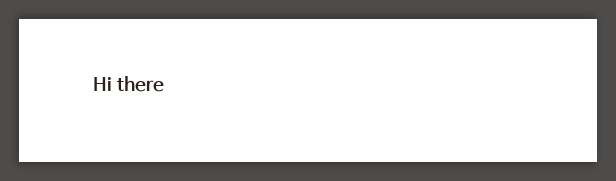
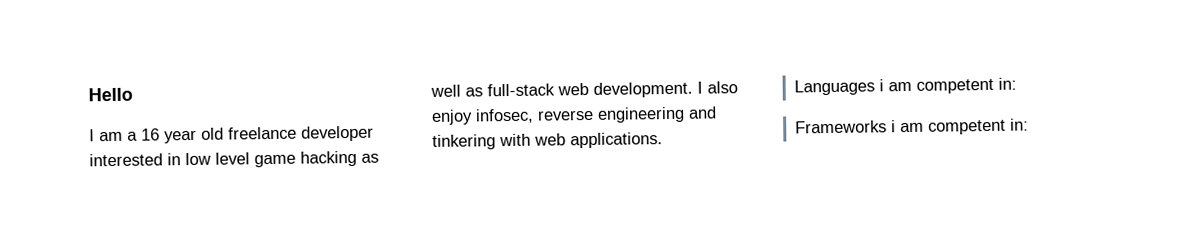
- Hi there
+ Hello
+ I am a 16 year old freelance developer interested in low level game hacking as well as full-stack web development. I also enjoy infosec, reverse engineering and tinkering with web applications.
+ Languages i am competent in:
+ Frameworks i am competent in:

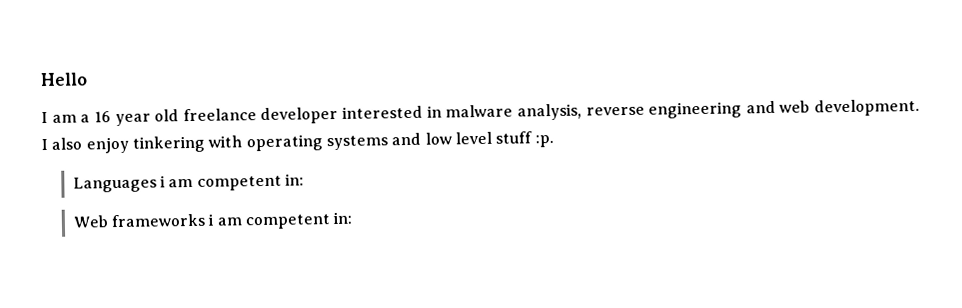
- I am a 16 year old freelance developer interested in low level game hacking as well as full-stack web development.
+ I am a 16 year old freelance developer interested in malware analysis, reverse engineering and web development.
- I also enjoy infosec, reverse engineering and tinkering with web applications.
+ I also enjoy tinkering with operating systems and low level stuff :p.
- Frameworks i am competent in:
+ Web frameworks i am competent in:

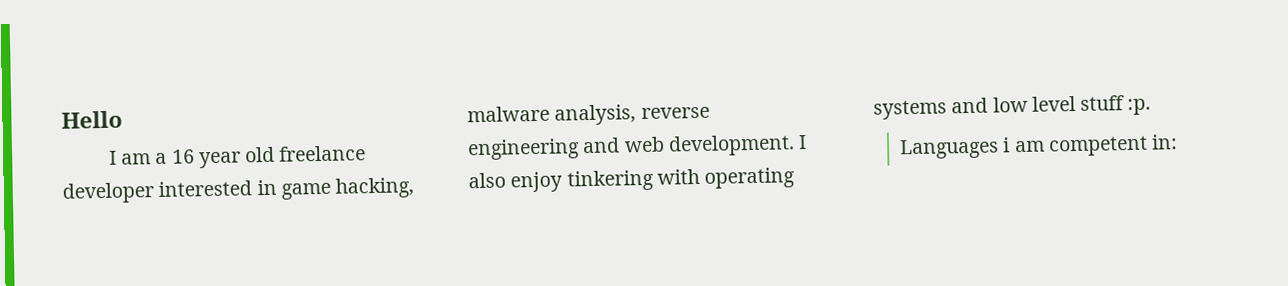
- I am a 16 year old freelance developer interested in malware analysis, reverse engineering and web development.
+ I am a 16 year old freelance developer interested in game hacking, malware analysis, reverse engineering and web development.
- Web frameworks i am competent in:

